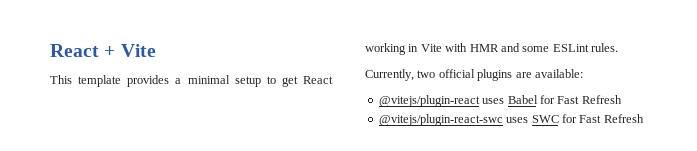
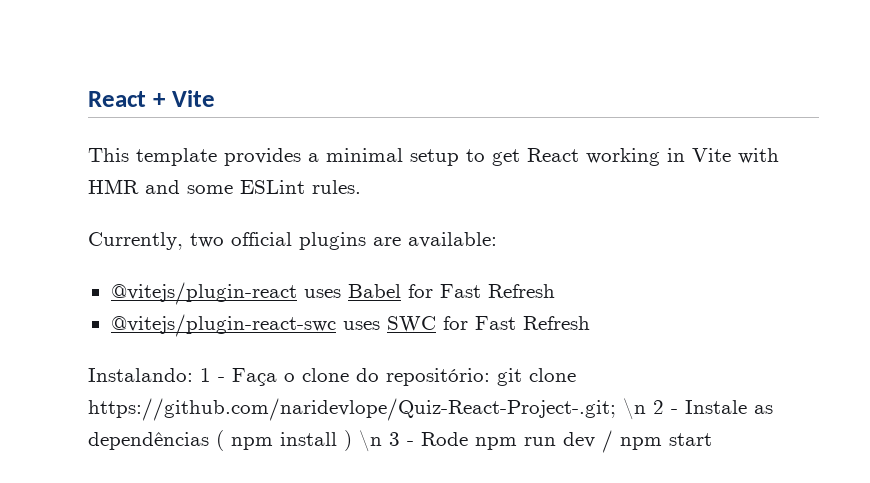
+ Instalando: 1 - Faça o clone do repositório: git clone https://github.com/naridevlope/Quiz-React-Project-.git; \n 2 - Instale as dependências ( npm install ) \n 3 - Rode npm run dev / npm start

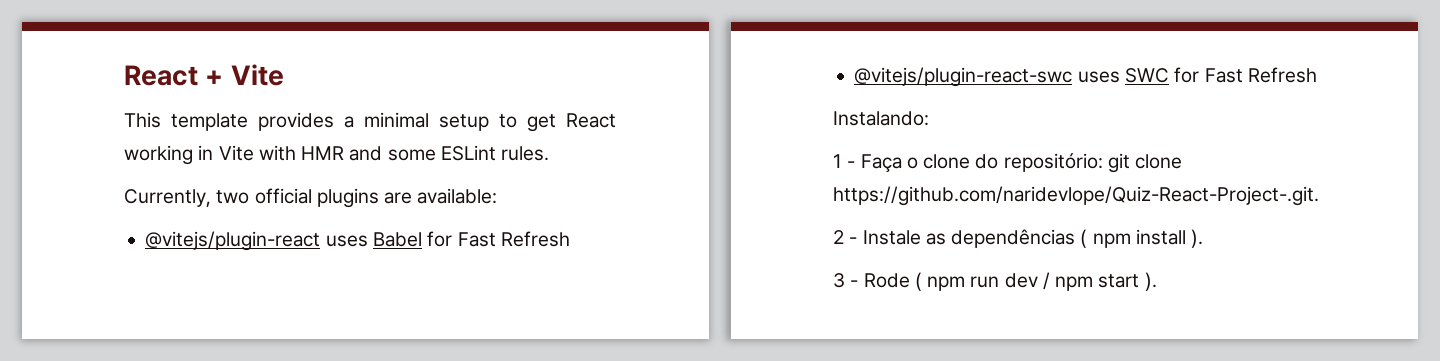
- Instalando: 1 - Faça o clone do repositório: git clone https://github.com/naridevlope/Quiz-React-Project-.git; \n 2 - Instale as dependências ( npm install ) \n 3 - Rode npm run dev / npm start
+ Instalando:
+ 1 - Faça o clone do repositório: git clone https://github.com/naridevlope/Quiz-React-Project-.git.
+ 2 - Instale as dependências ( npm install ).
+ 3 - Rode ( npm run dev / npm start ).

